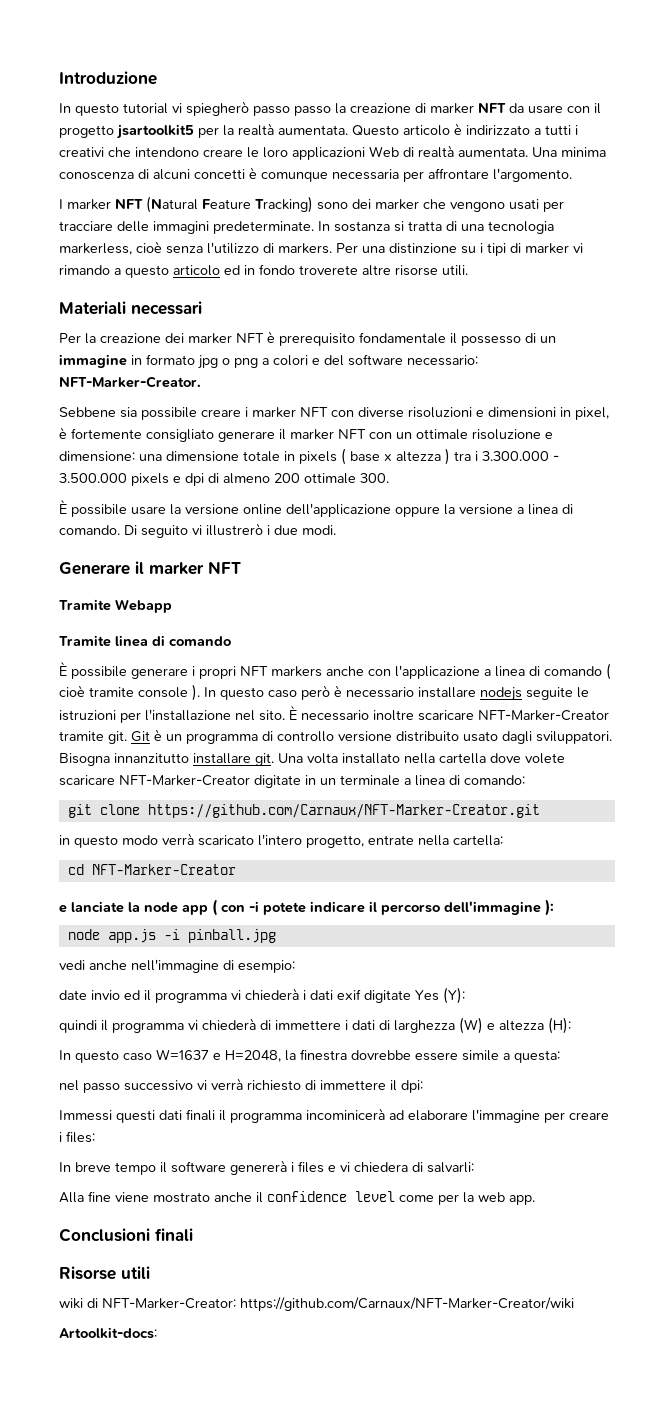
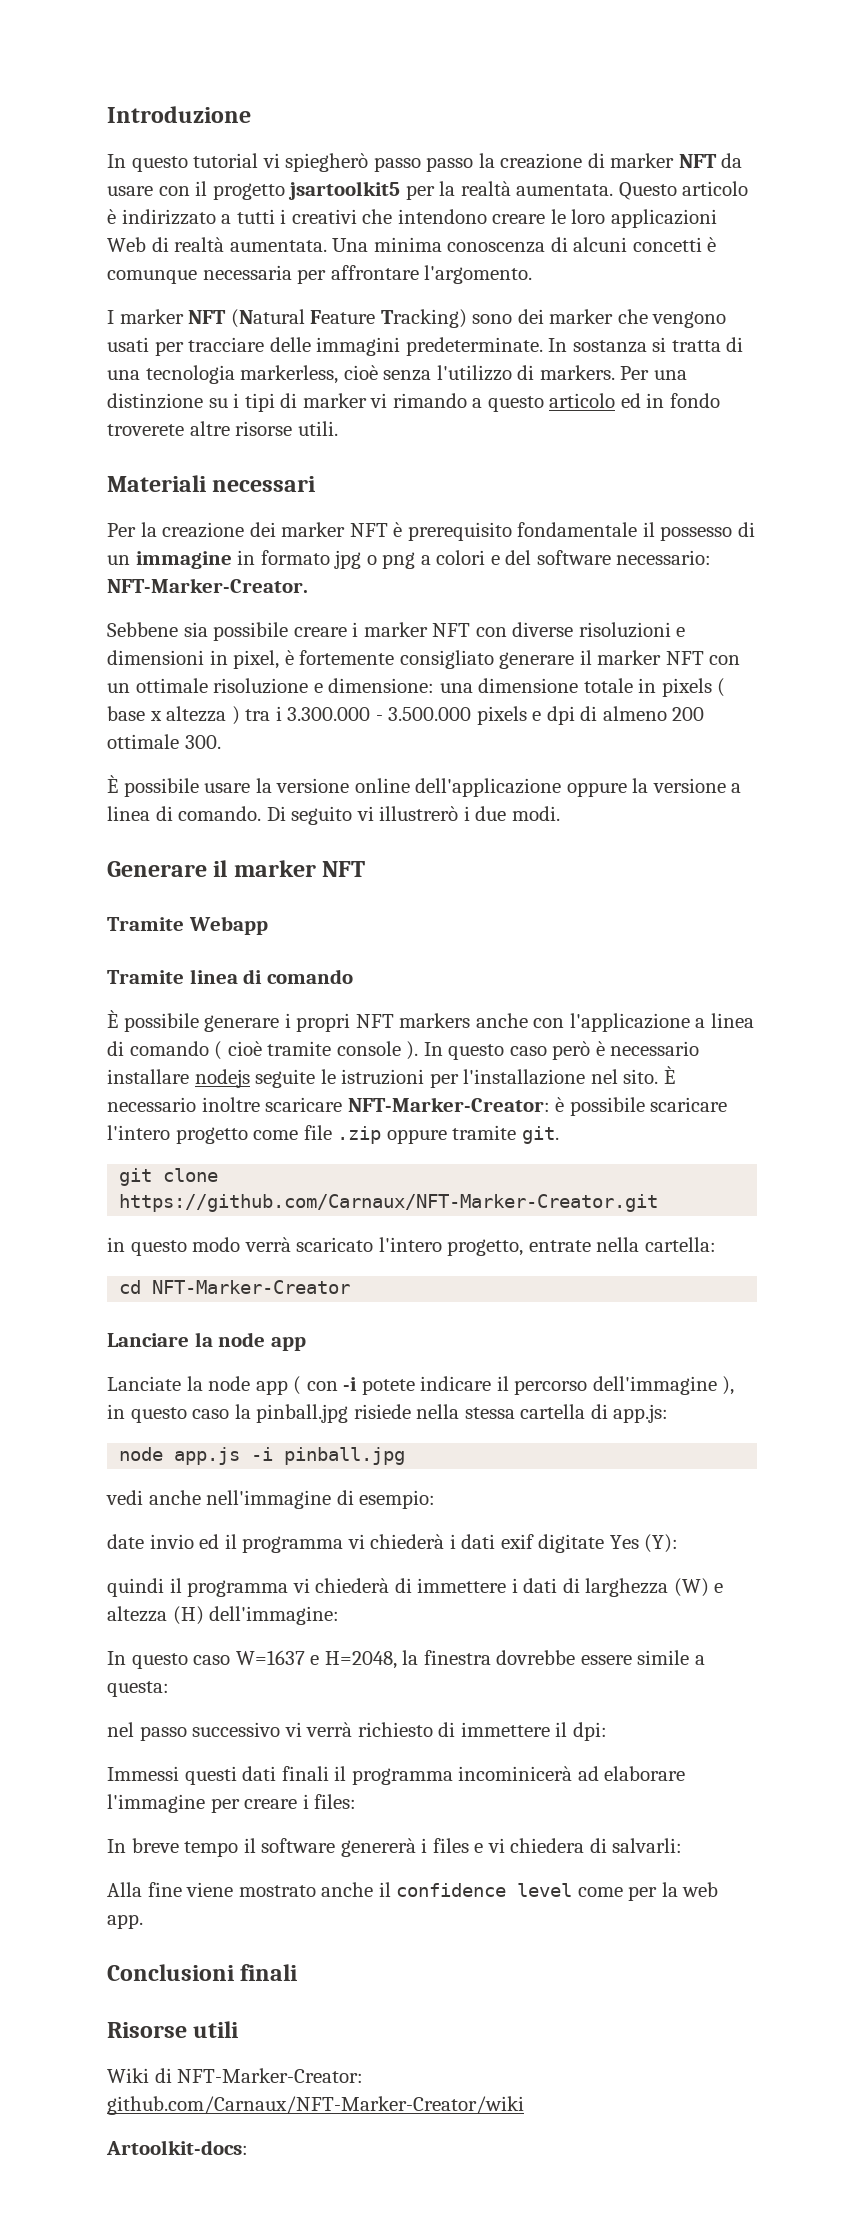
- È necessario inoltre scaricare NFT-Marker-Creator tramite git. Git è un programma di controllo versione distribuito usato dagli sviluppatori. Bisogna innanzitutto installare git. Una volta installato nella cartella dove volete scaricare NFT-Marker-Creator digitate in un terminale a linea di comando:
+ È necessario inoltre scaricare NFT-Marker-Creator: è possibile scaricare l'intero progetto come file .zip oppure tramite git.
- e lanciate la node app ( con -i potete indicare il percorso dell'immagine ):
+ Lanciare la node app
+ Lanciate la node app ( con -i potete indicare il percorso dell'immagine ), in questo caso la pinball.jpg risiede nella stessa cartella di app.js:
- quindi il programma vi chiederà di immettere i dati di larghezza (W) e altezza (H):
+ quindi il programma vi chiederà di immettere i dati di larghezza (W) e altezza (H) dell'immagine:
- wiki di NFT-Marker-Creator: https://github.com/Carnaux/NFT-Marker-Creator/wiki
+ Wiki di NFT-Marker-Creator: github.com/Carnaux/NFT-Marker-Creator/wiki

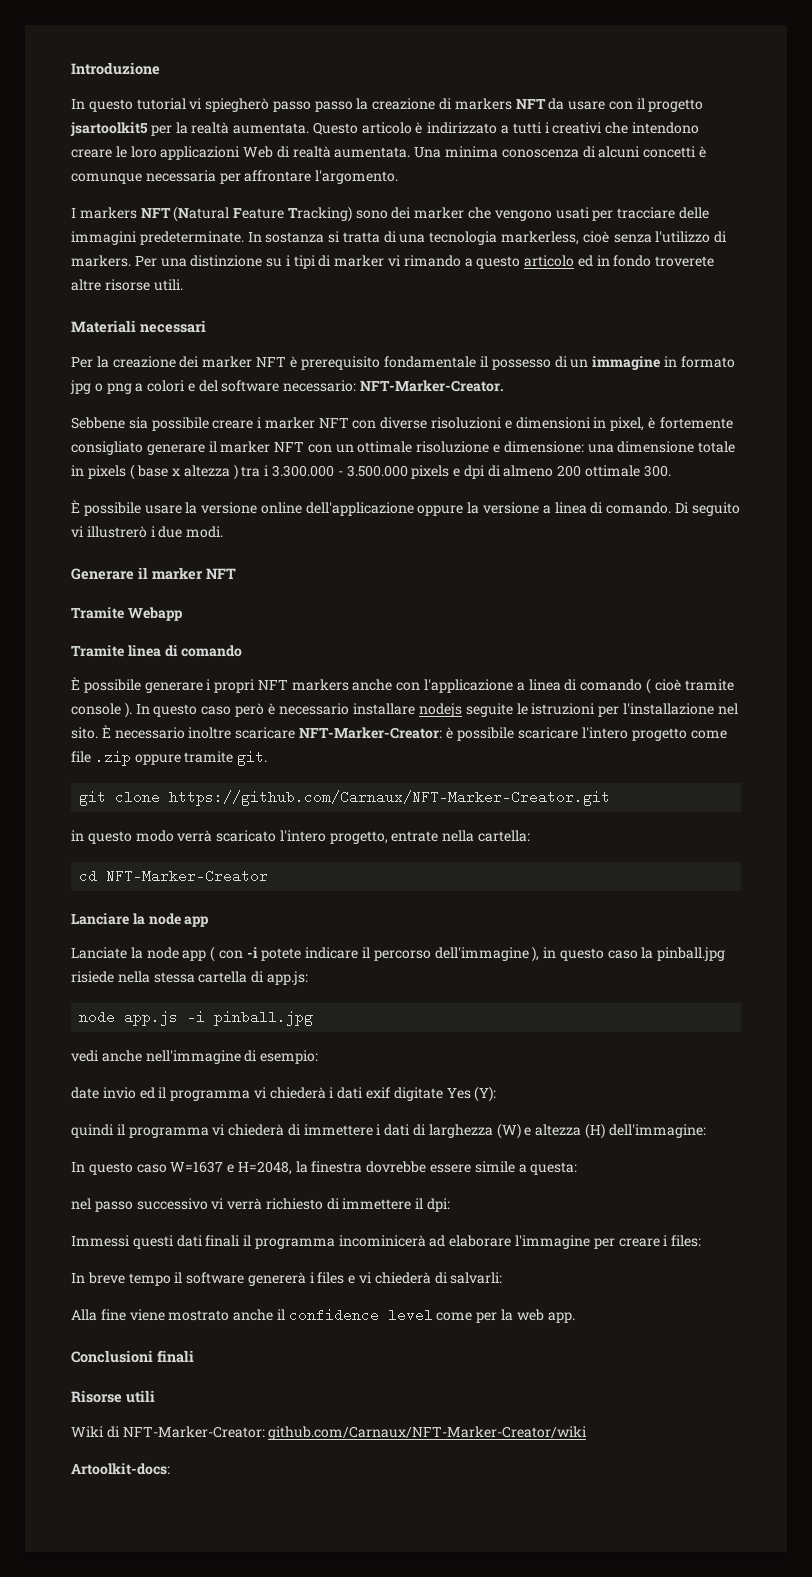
- In questo tutorial vi spiegherò passo passo la creazione di marker NFT da usare con il progetto jsartoolkit5 per la realtà aumentata.
+ In questo tutorial vi spiegherò passo passo la creazione di markers NFT da usare con il progetto jsartoolkit5 per la realtà aumentata.
- I marker NFT (Natural Feature Tracking) sono dei marker che vengono usati per tracciare delle immagini predeterminate.
+ I markers NFT (Natural Feature Tracking) sono dei marker che vengono usati per tracciare delle immagini predeterminate.
- In breve tempo il software genererà i files e vi chiedera di salvarli:
+ In breve tempo il software genererà i files e vi chiederà di salvarli:

